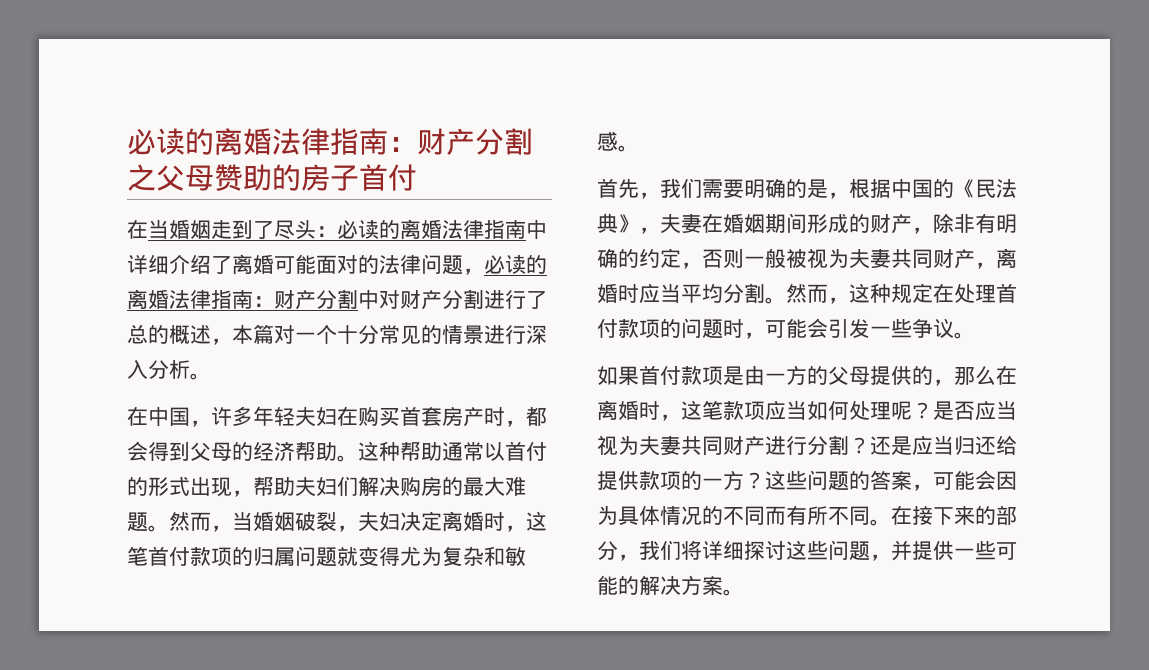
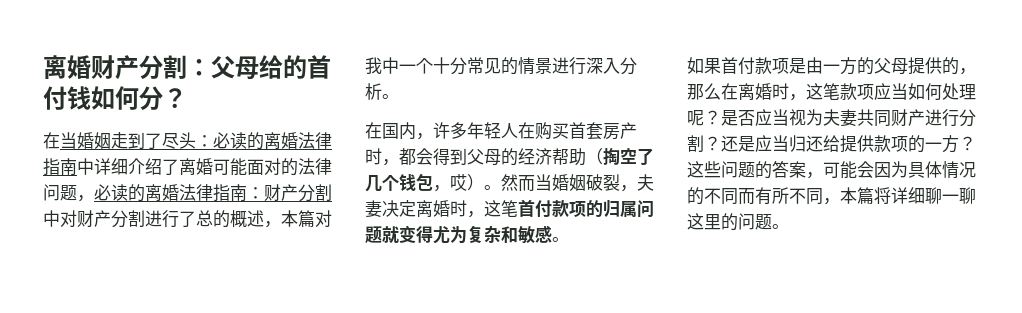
- 必读的离婚法律指南：财产分割之父母赞助的房子首付
+ 离婚财产分割：父母给的首付钱如何分？
- 在当婚姻走到了尽头：必读的离婚法律指南中详细介绍了离婚可能面对的法律问题，必读的离婚法律指南：财产分割中对财产分割进行了总的概述，本篇对一个十分常见的情景进行深入分析。
+ 在当婚姻走到了尽头：必读的离婚法律指南中详细介绍了离婚可能面对的法律问题，必读的离婚法律指南：财产分割中对财产分割进行了总的概述，本篇对我中一个十分常见的情景进行深入分析。
- 在中国，许多年轻夫妇在购买首套房产时，都会得到父母的经济帮助。这种帮助通常以首付的形式出现，帮助夫妇们解决购房的最大难题。然而，当婚姻破裂，夫妇决定离婚时，这笔首付款项的归属问题就变得尤为复杂和敏感。
+ 在国内，许多年轻人在购买首套房产时，都会得到父母的经济帮助（掏空了几个钱包，哎）。然而当婚姻破裂，夫妻决定离婚时，这笔首付款项的归属问题就变得尤为复杂和敏感。
- 首先，我们需要明确的是，根据中国的《民法典》，夫妻在婚姻期间形成的财产，除非有明确的约定，否则一般被视为夫妻共同财产，离婚时应当平均分割。然而，这种规定在处理首付款项的问题时，可能会引发一些争议。
- 这些问题的答案，可能会因为具体情况的不同而有所不同。在接下来的部分，我们将详细探讨这些问题，并提供一些可能的解决方案。
+ 这些问题的答案，可能会因为具体情况的不同而有所不同，本篇将详细聊一聊这里的问题。

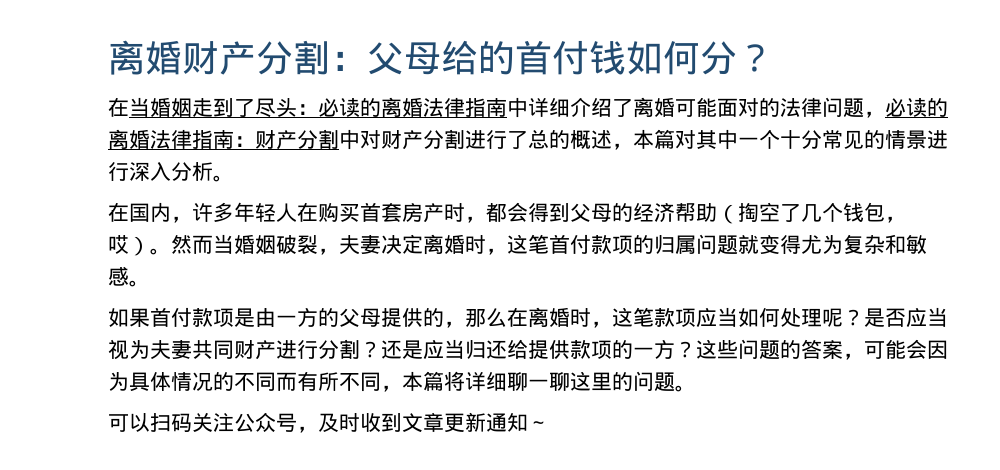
- 在当婚姻走到了尽头：必读的离婚法律指南中详细介绍了离婚可能面对的法律问题，必读的离婚法律指南：财产分割中对财产分割进行了总的概述，本篇对我中一个十分常见的情景进行深入分析。
+ 在当婚姻走到了尽头：必读的离婚法律指南中详细介绍了离婚可能面对的法律问题，必读的离婚法律指南：财产分割中对财产分割进行了总的概述，本篇对其中一个十分常见的情景进行深入分析。
+ 可以扫码关注公众号，及时收到文章更新通知～

